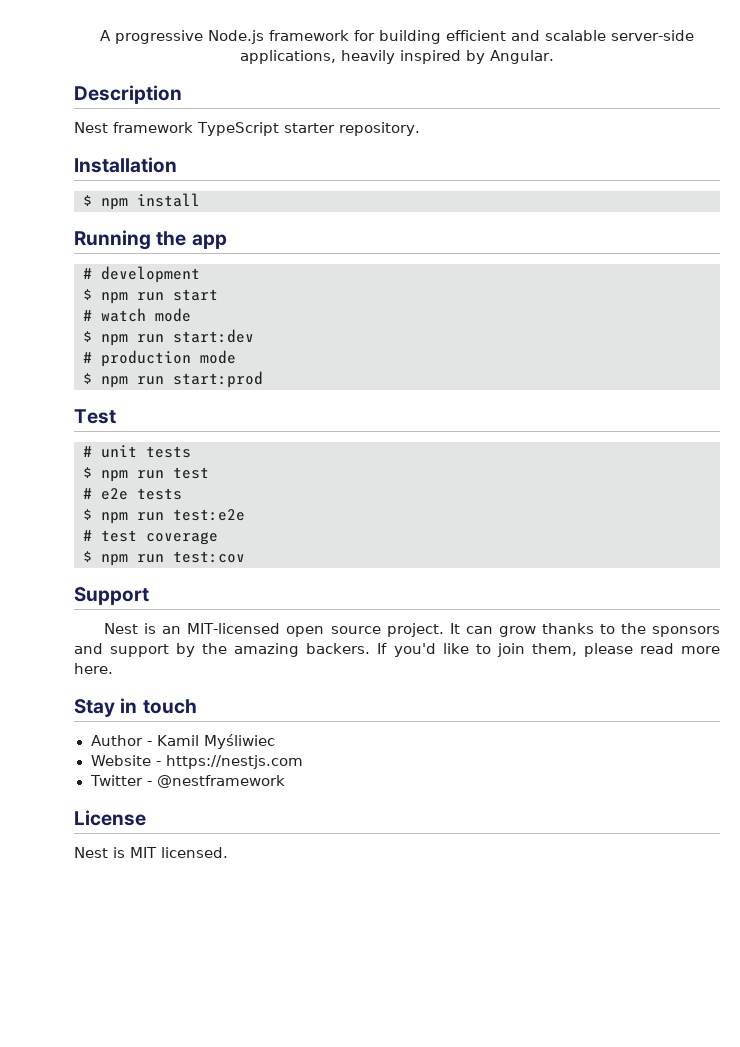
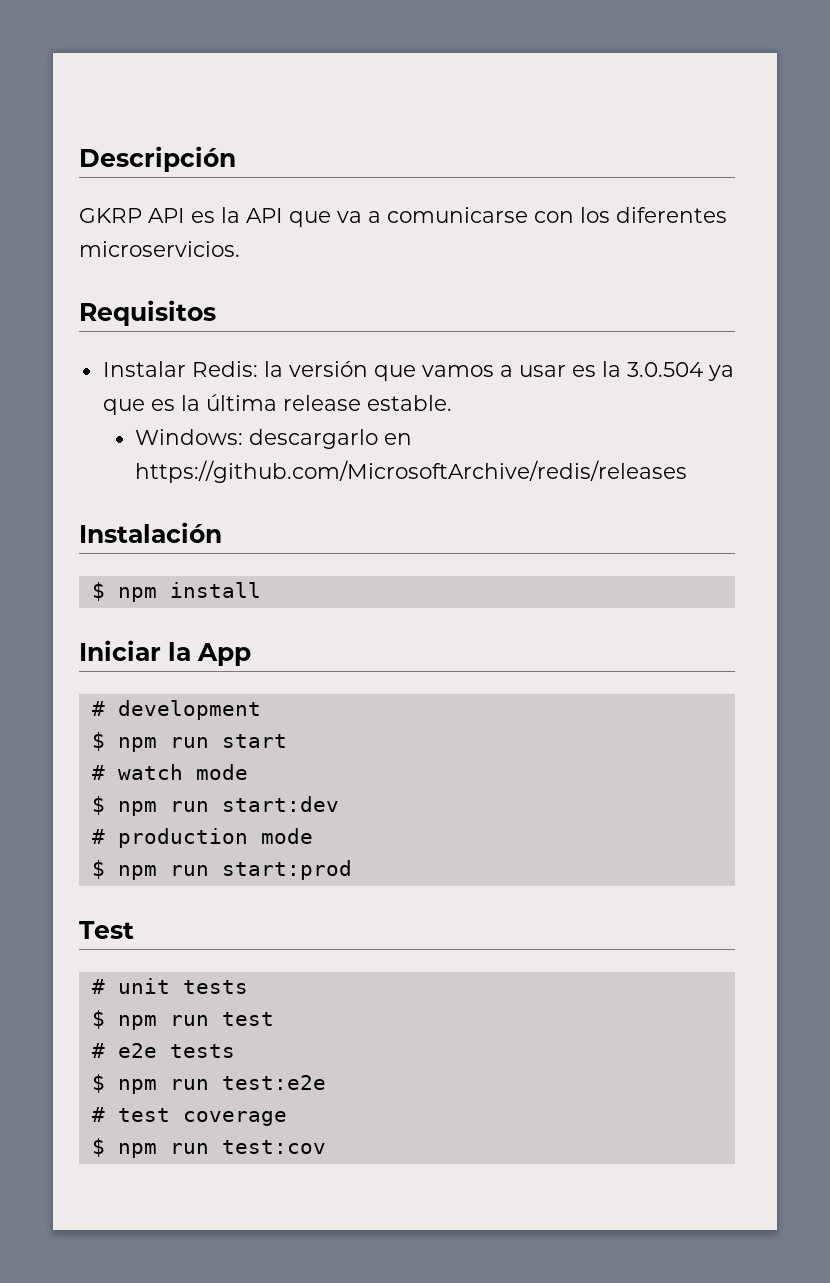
- A progressive Node.js framework for building efficient and scalable server-side applications, heavily inspired by Angular.
- Description
- Nest framework TypeScript starter repository.
- Installation
+ Descripción
+ GKRP API es la API que va a comunicarse con los diferentes microservicios.
+ Requisitos
+ Instalar Redis: la versión que vamos a usar es la 3.0.504 ya que es la última release estable.
+ Windows: descargarlo en https://github.com/MicrosoftArchive/redis/releases
+ Instalación
- Running the app
+ Iniciar la App
- Support
- Nest is an MIT-licensed open source project. It can grow thanks to the sponsors and support by the amazing backers. If you'd like to join them, please read more here.
- Stay in touch
- Author - Kamil Myśliwiec
- Website - https://nestjs.com
- Twitter - @nestframework
- License
- Nest is MIT licensed.

